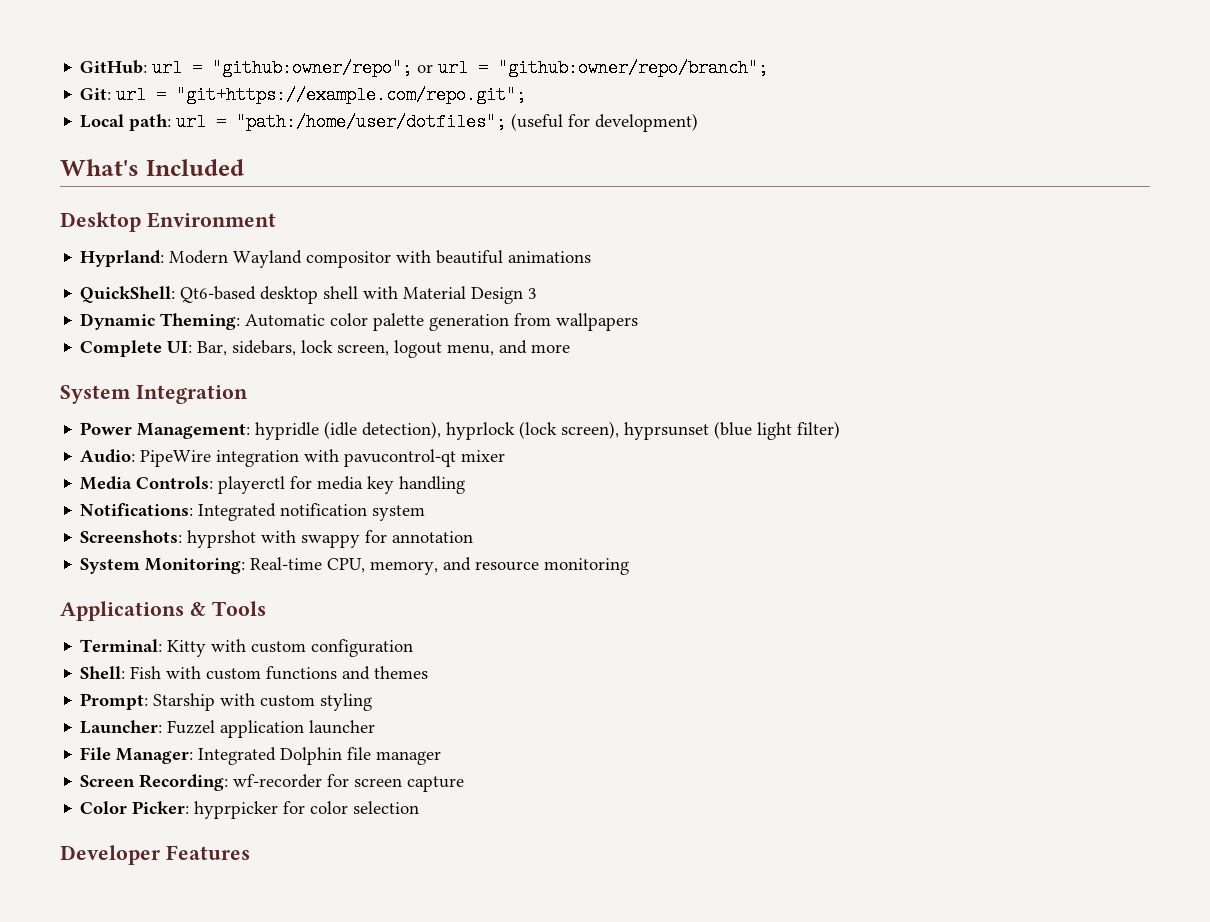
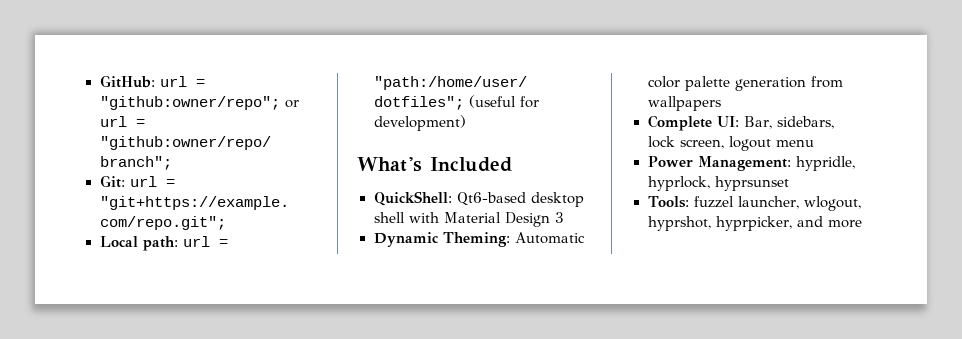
- Desktop Environment
- Hyprland: Modern Wayland compositor with beautiful animations
- Complete UI: Bar, sidebars, lock screen, logout menu, and more
- System Integration
- Power Management: hypridle (idle detection), hyprlock (lock screen), hyprsunset (blue light filter)
- Audio: PipeWire integration with pavucontrol-qt mixer
- Media Controls: playerctl for media key handling
- Notifications: Integrated notification system
- Screenshots: hyprshot with swappy for annotation
- System Monitoring: Real-time CPU, memory, and resource monitoring
- Applications & Tools
- Terminal: Kitty with custom configuration
- Shell: Fish with custom functions and themes
- Prompt: Starship with custom styling
- Launcher: Fuzzel application launcher
- File Manager: Integrated Dolphin file manager
- Screen Recording: wf-recorder for screen capture
- Color Picker: hyprpicker for color selection
- Developer Features
+ Complete UI: Bar, sidebars, lock screen, logout menu
+ Power Management: hypridle, hyprlock, hyprsunset
+ Tools: fuzzel launcher, wlogout, hyprshot, hyprpicker, and more

